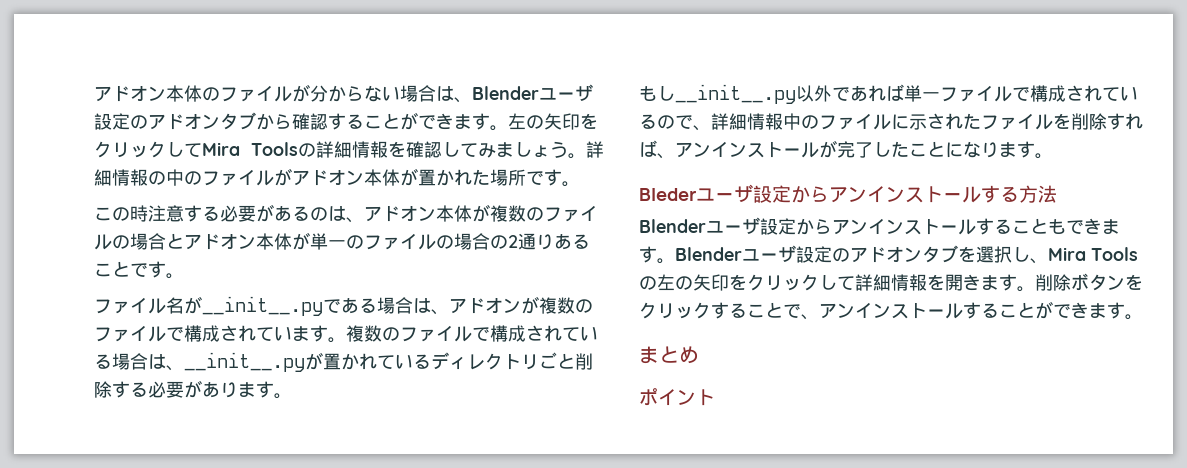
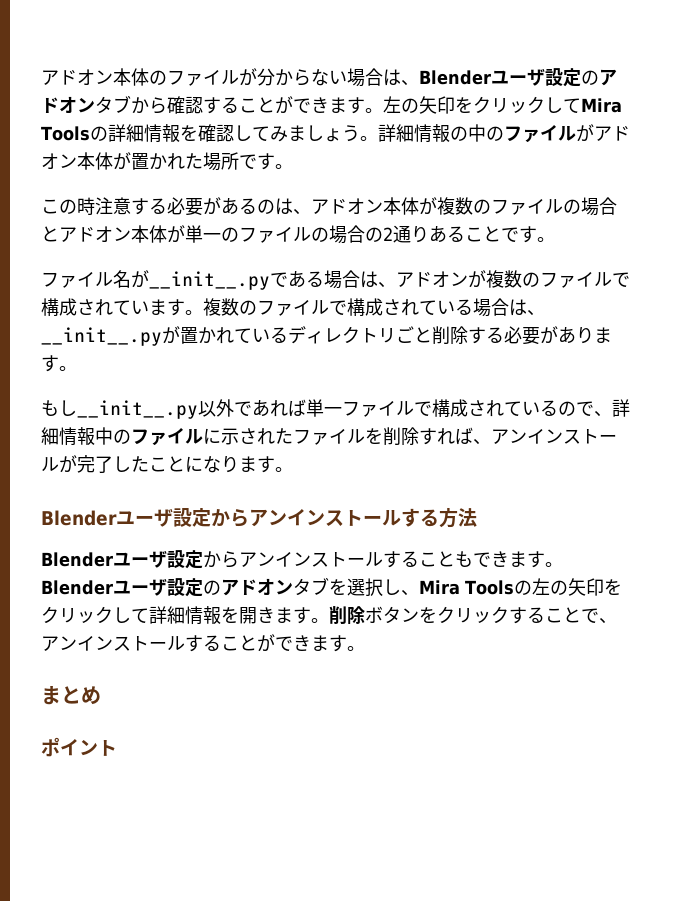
- Blederユーザ設定からアンインストールする方法
+ Blenderユーザ設定からアンインストールする方法

